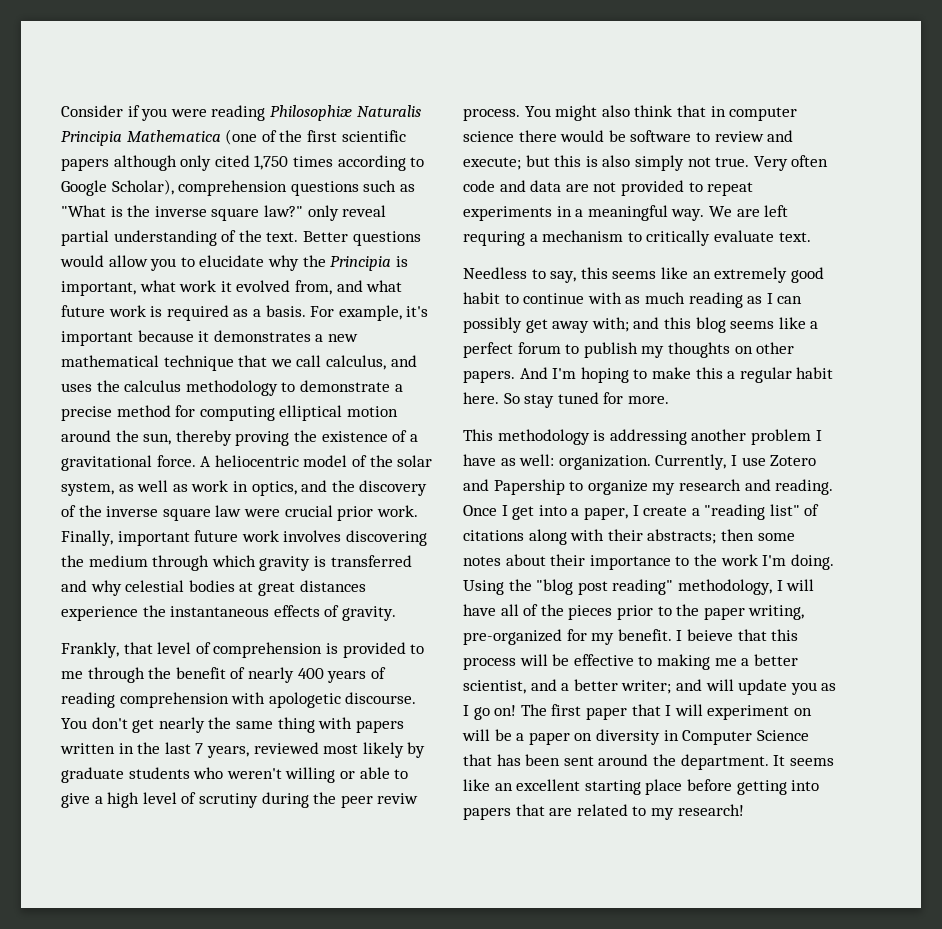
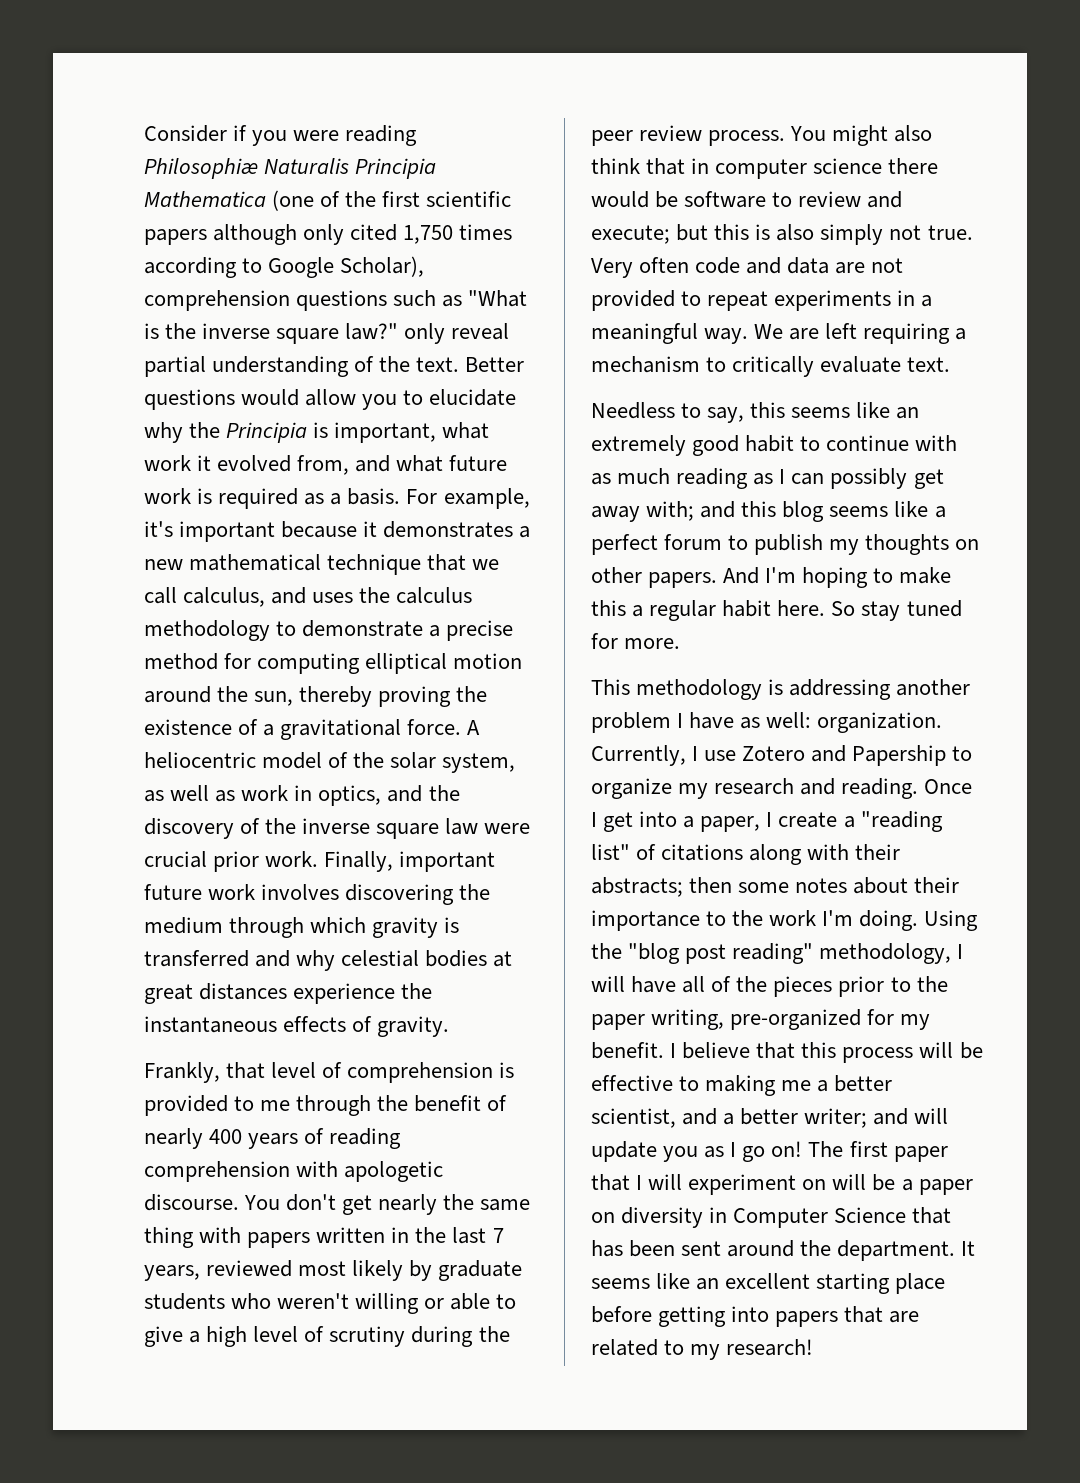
- You don't get nearly the same thing with papers written in the last 7 years, reviewed most likely by graduate students who weren't willing or able to give a high level of scrutiny during the peer reviw process.
+ You don't get nearly the same thing with papers written in the last 7 years, reviewed most likely by graduate students who weren't willing or able to give a high level of scrutiny during the peer review process.
- We are left requring a mechanism to critically evaluate text.
+ We are left requiring a mechanism to critically evaluate text.
- I beieve that this process will be effective to making me a better scientist, and a better writer; and will update you as I go on!
+ I believe that this process will be effective to making me a better scientist, and a better writer; and will update you as I go on!

